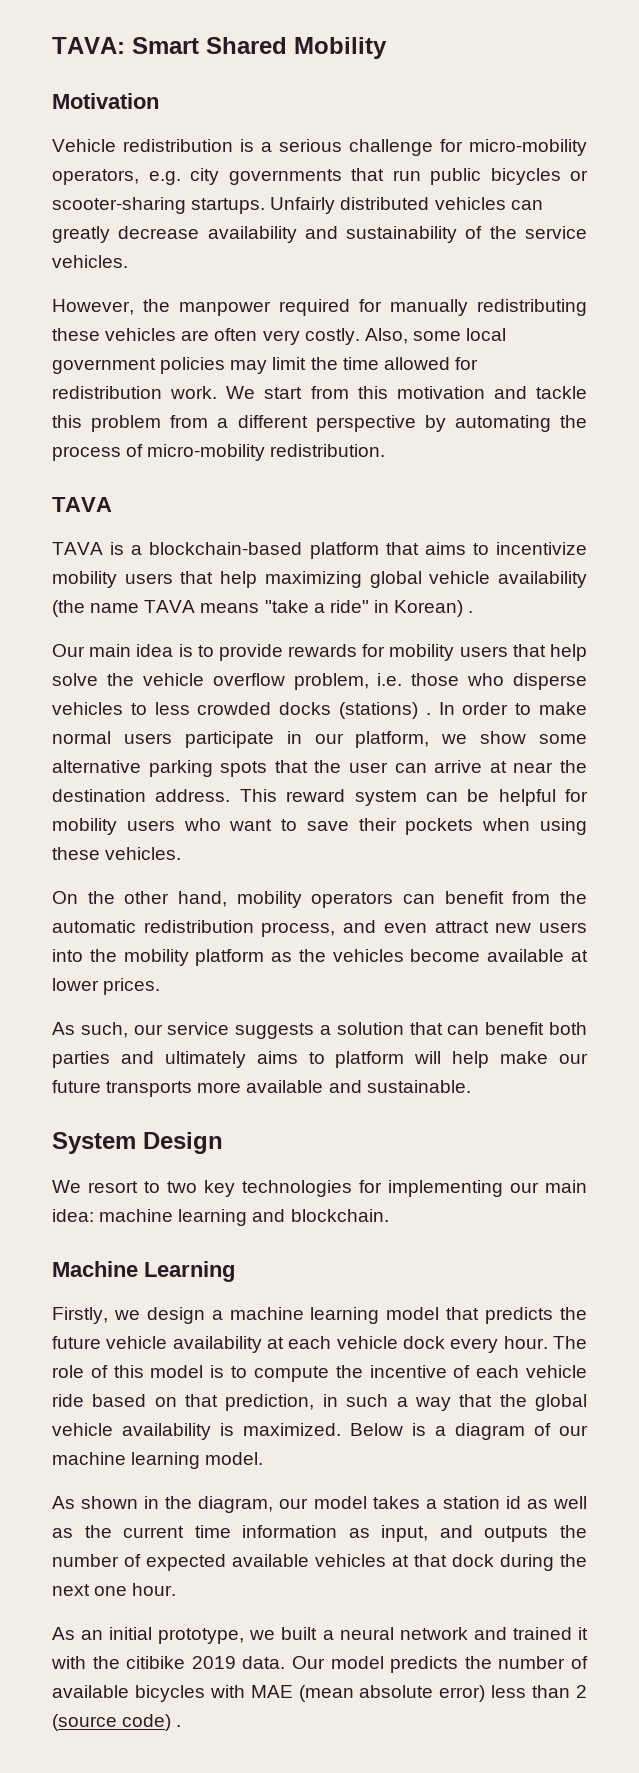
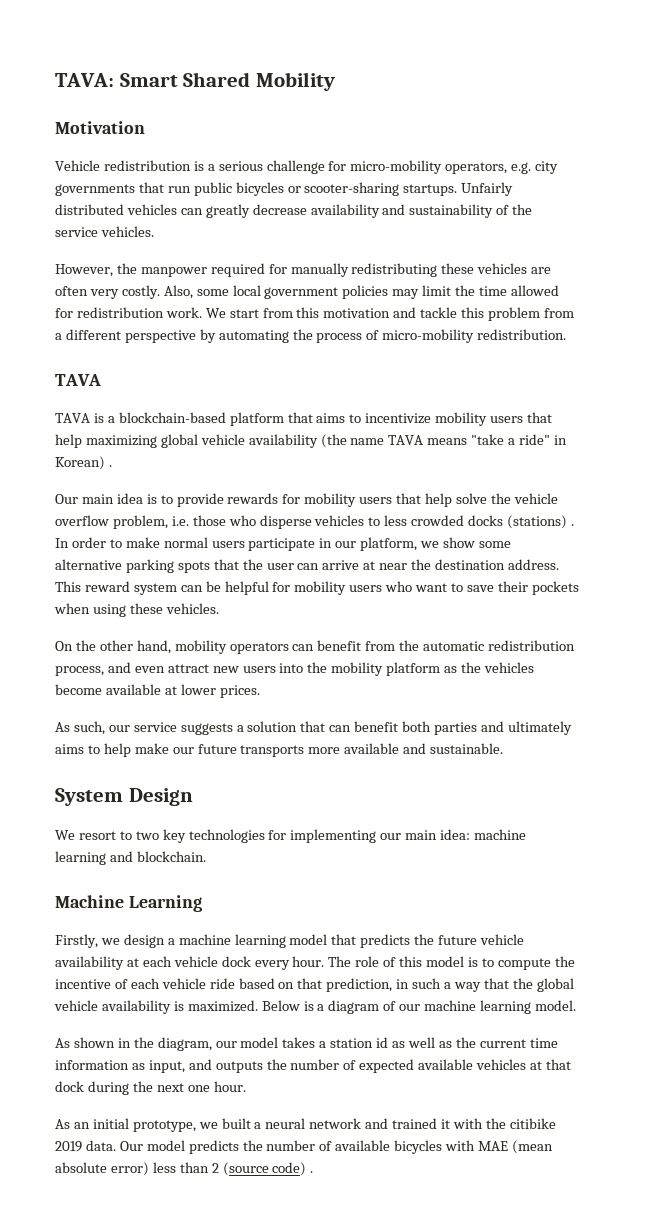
- As such, our service suggests a solution that can benefit both parties and ultimately aims to platform will help make our future transports more available and sustainable.
+ As such, our service suggests a solution that can benefit both parties and ultimately aims to help make our future transports more available and sustainable.

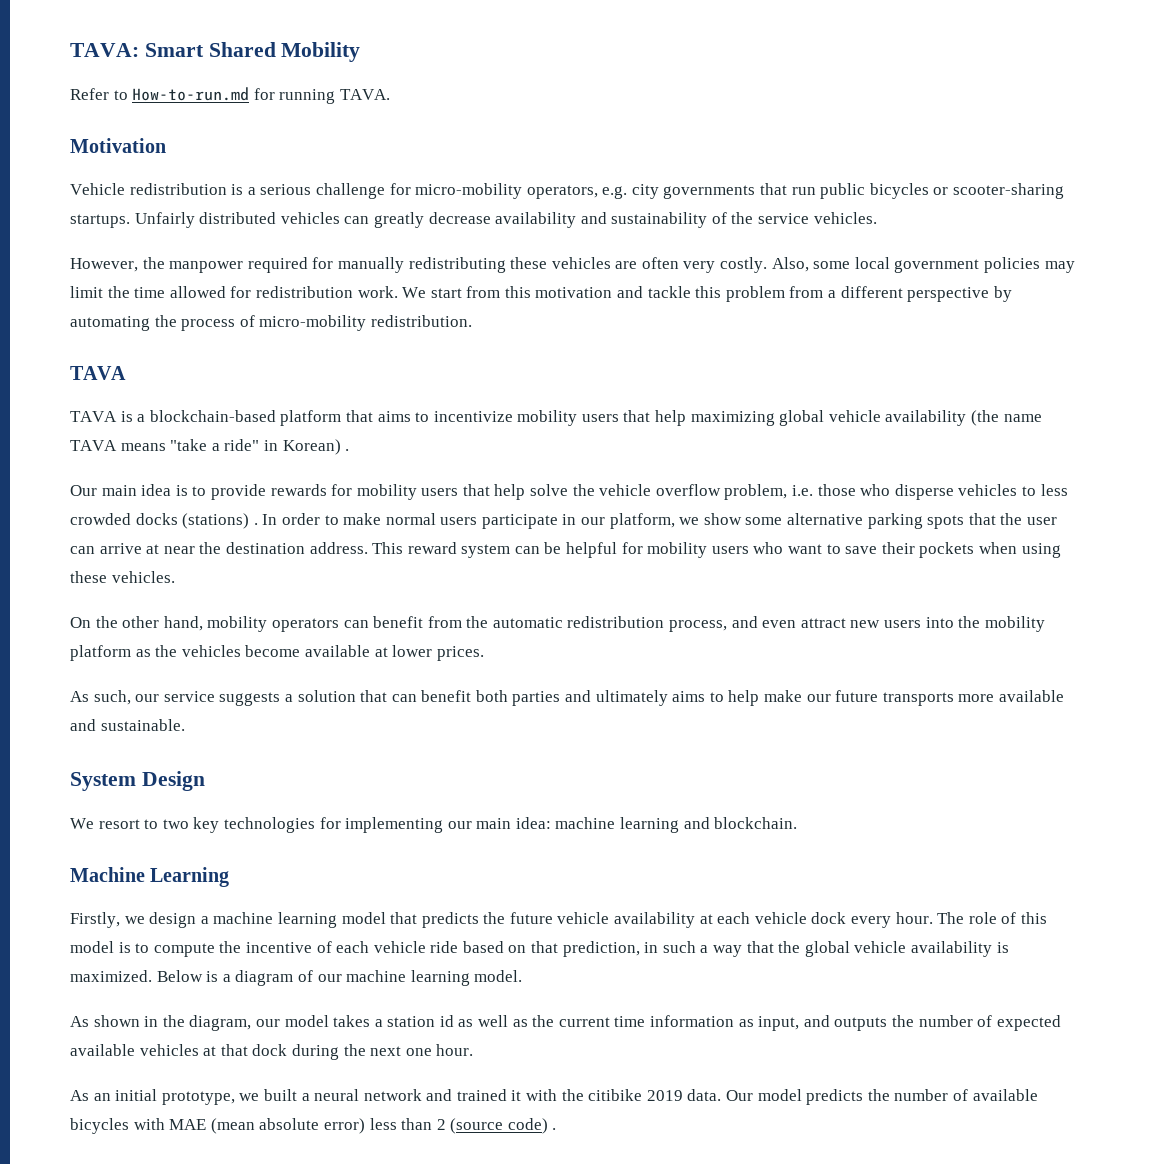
+ Refer to How-to-run.md for running TAVA.

